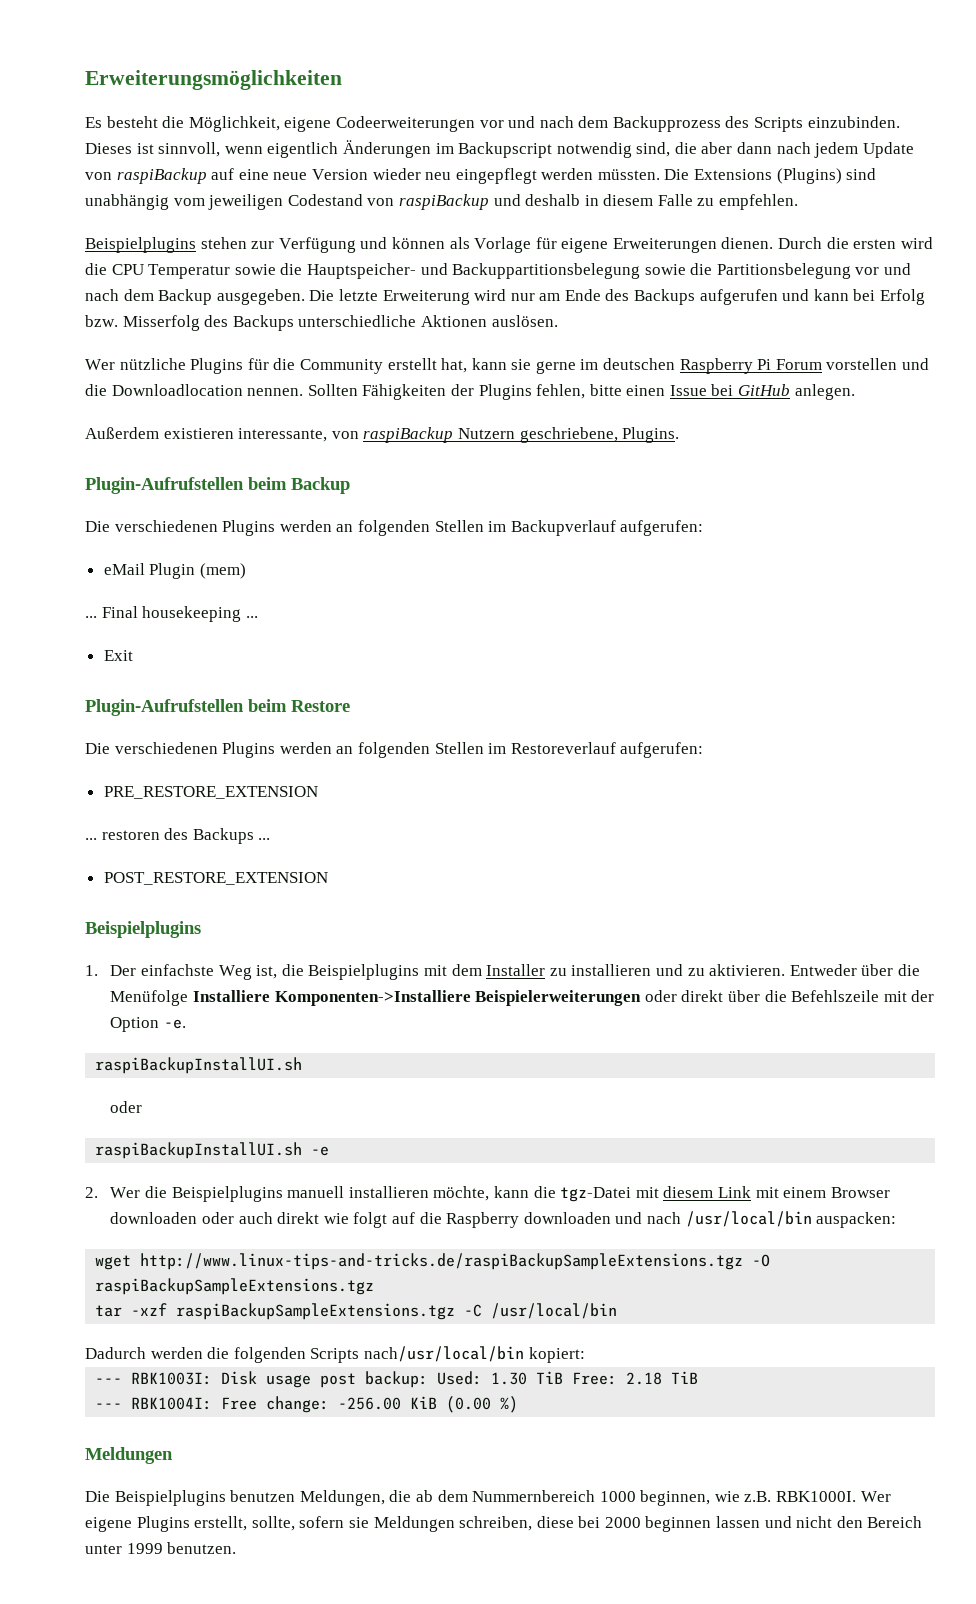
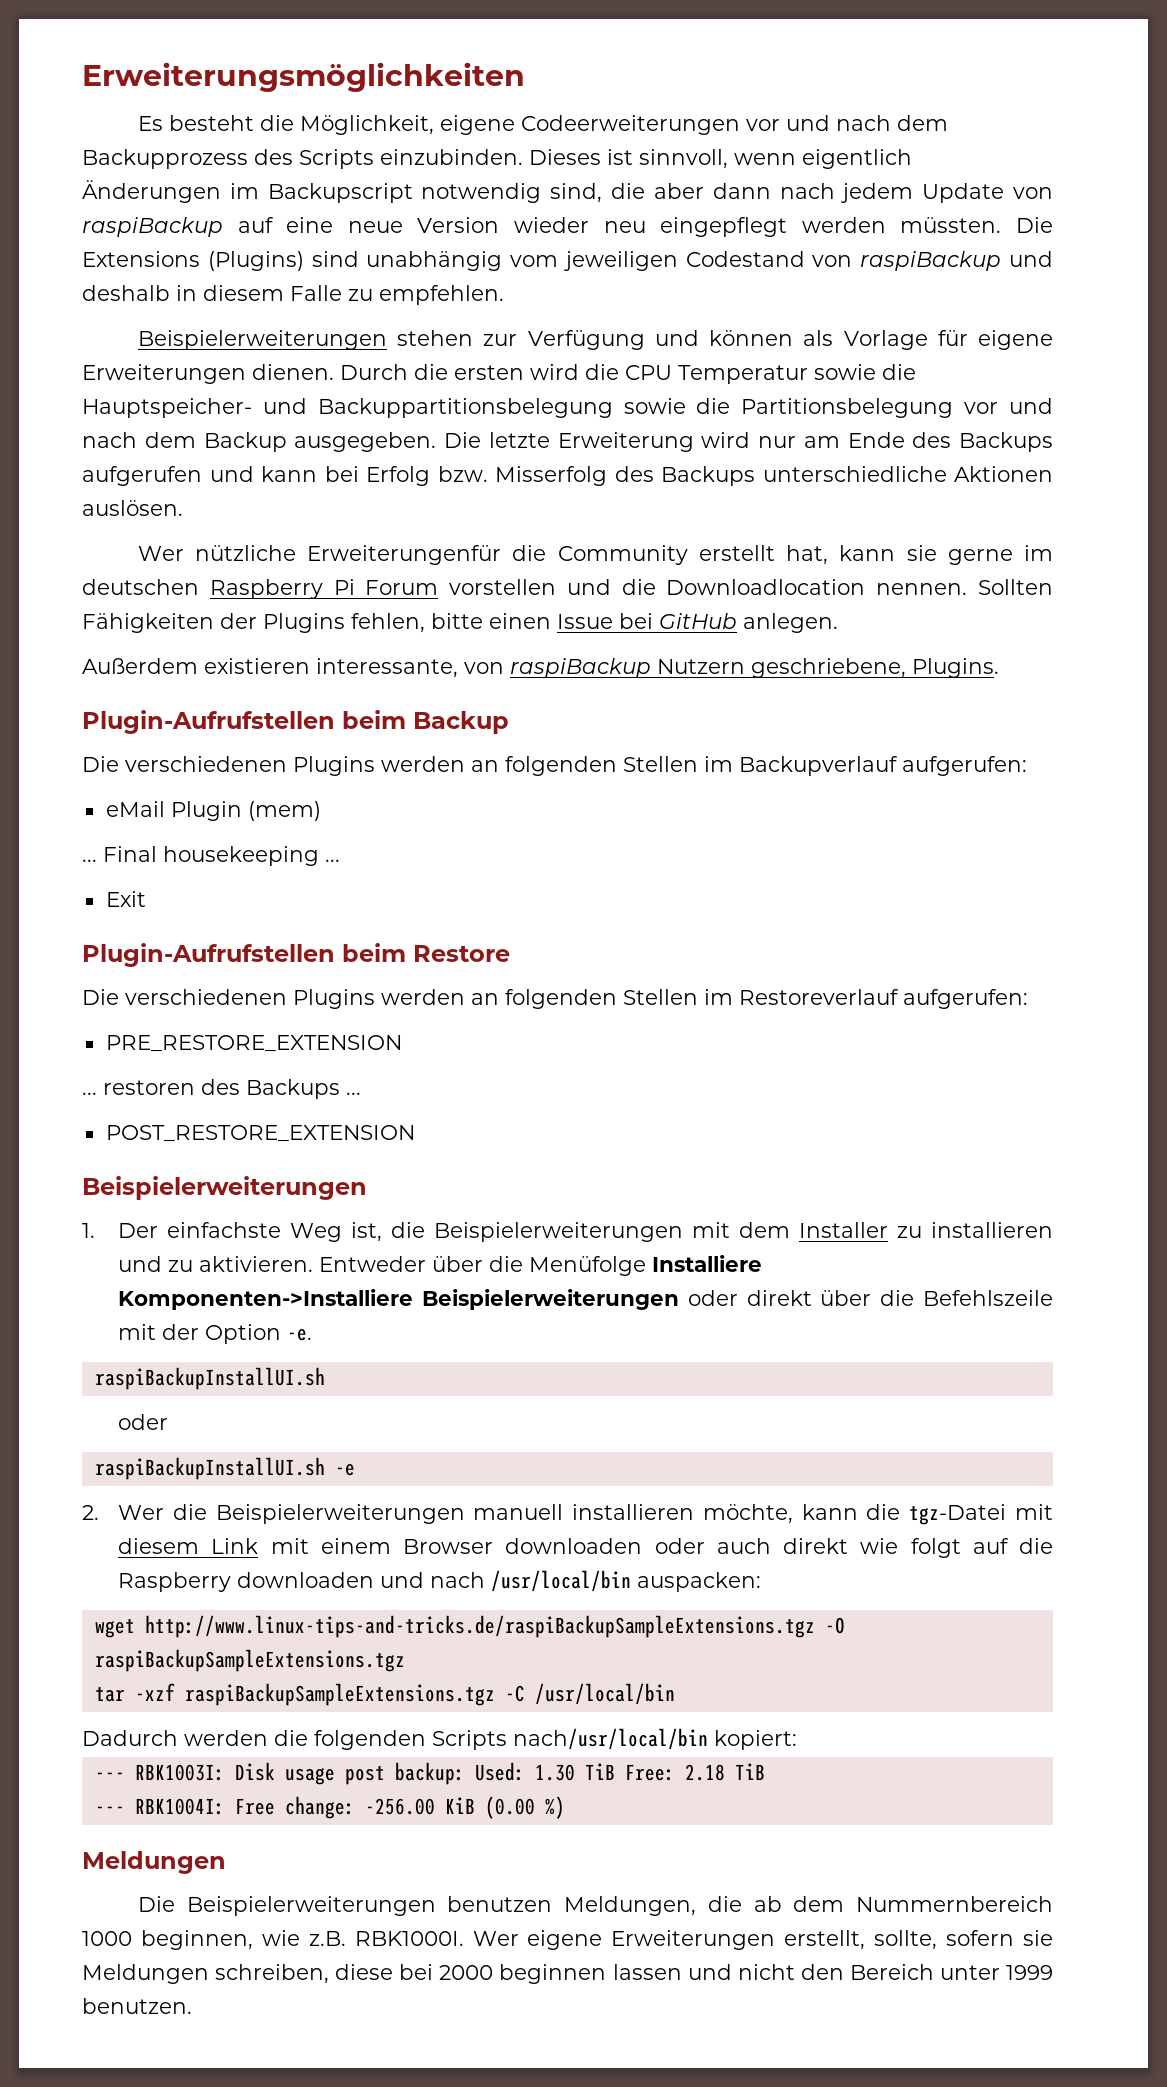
- Beispielplugins stehen zur Verfügung und können als Vorlage für eigene Erweiterungen dienen.
+ Beispielerweiterungen stehen zur Verfügung und können als Vorlage für eigene Erweiterungen dienen.
- Wer nützliche Plugins für die Community erstellt hat, kann sie gerne im deutschen Raspberry Pi Forum vorstellen und die Downloadlocation nennen.
+ Wer nützliche Erweiterungenfür die Community erstellt hat, kann sie gerne im deutschen Raspberry Pi Forum vorstellen und die Downloadlocation nennen.
  POST_RESTORE_EXTENSION
- Beispielplugins
+ Beispielerweiterungen
- 1. Der einfachste Weg ist, die Beispielplugins mit dem Installer zu installieren und zu aktivieren.
+ 1. Der einfachste Weg ist, die Beispielerweiterungen mit dem Installer zu installieren und zu aktivieren.
- 2. Wer die Beispielplugins manuell installieren möchte, kann die tgz-Datei mit diesem Link mit einem Browser downloaden oder auch direkt wie folgt auf die Raspberry downloaden und nach /usr/local/bin auspacken:
+ 2. Wer die Beispielerweiterungen manuell installieren möchte, kann die tgz-Datei mit diesem Link mit einem Browser downloaden oder auch direkt wie folgt auf die Raspberry downloaden und nach /usr/local/bin auspacken:
- Die Beispielplugins benutzen Meldungen, die ab dem Nummernbereich 1000 beginnen, wie z.B. RBK1000I.
+ Die Beispielerweiterungen benutzen Meldungen, die ab dem Nummernbereich 1000 beginnen, wie z.B. RBK1000I.
- Wer eigene Plugins erstellt, sollte, sofern sie Meldungen schreiben, diese bei 2000 beginnen lassen und nicht den Bereich unter 1999 benutzen.
+ Wer eigene Erweiterungen erstellt, sollte, sofern sie Meldungen schreiben, diese bei 2000 beginnen lassen und nicht den Bereich unter 1999 benutzen.

